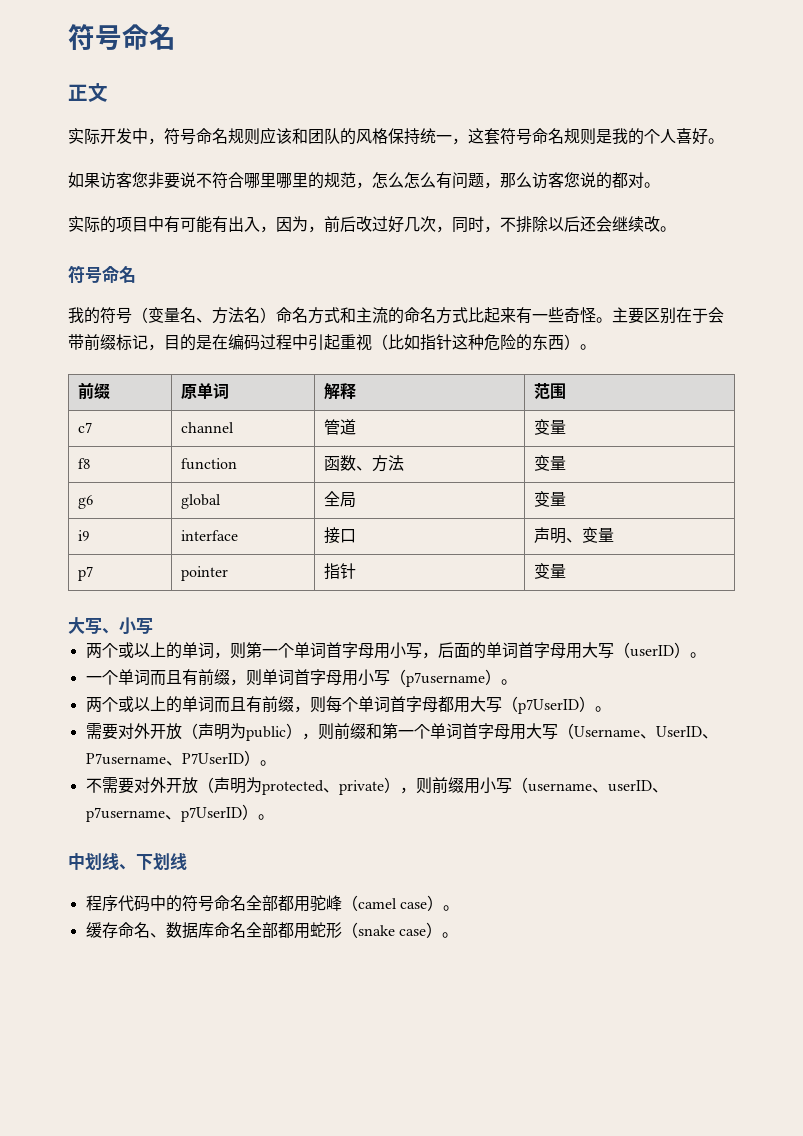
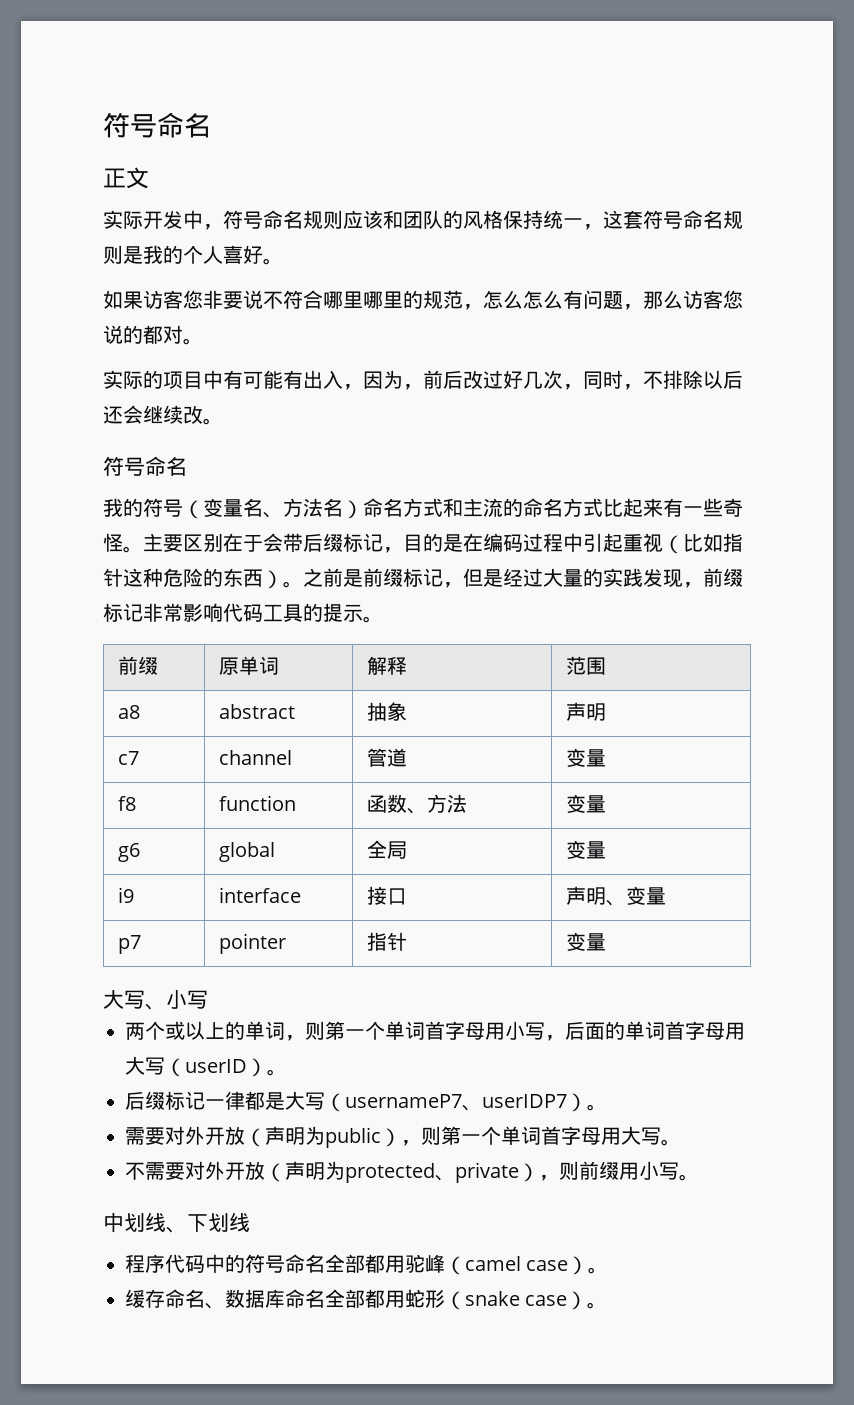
- 主要区别在于会带前缀标记，目的是在编码过程中引起重视（比如指针这种危险的东西）。
+ 主要区别在于会带后缀标记，目的是在编码过程中引起重视（比如指针这种危险的东西）。之前是前缀标记，但是经过大量的实践发现，前缀标记非常影响代码工具的提示。
+ a8 | abstract | 抽象 | 声明
- 一个单词而且有前缀，则单词首字母用小写（p7username）。
- 两个或以上的单词而且有前缀，则每个单词首字母都用大写（p7UserID）。
+ 后缀标记一律都是大写（usernameP7、userIDP7）。
- 需要对外开放（声明为public），则前缀和第一个单词首字母用大写（Username、UserID、P7username、P7UserID）。
+ 需要对外开放（声明为public），则第一个单词首字母用大写。
- 不需要对外开放（声明为protected、private），则前缀用小写（username、userID、p7username、p7UserID）。
+ 不需要对外开放（声明为protected、private），则前缀用小写。

